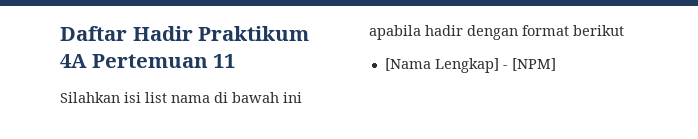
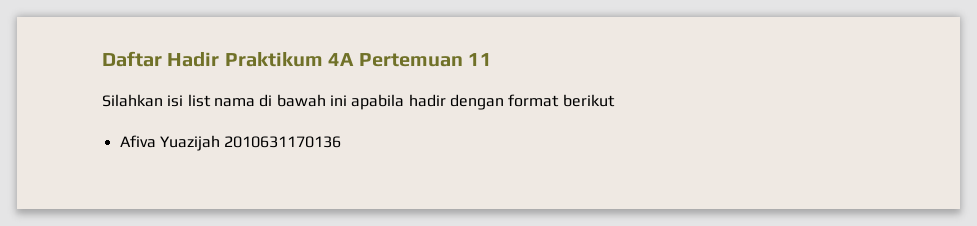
- [Nama Lengkap] - [NPM]
+ Afiva Yuazijah 2010631170136

